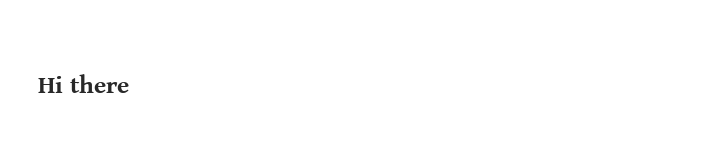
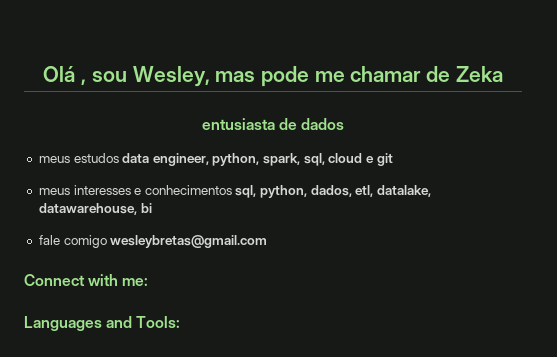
- Hi there
+ Olá , sou Wesley, mas pode me chamar de Zeka
+ entusiasta de dados
+ meus estudos data engineer, python, spark, sql, cloud e git
+ meus interesses e conhecimentos sql, python, dados, etl, datalake, datawarehouse, bi
+ fale comigo wesleybretas@gmail.com
+ Connect with me:
+ Languages and Tools:

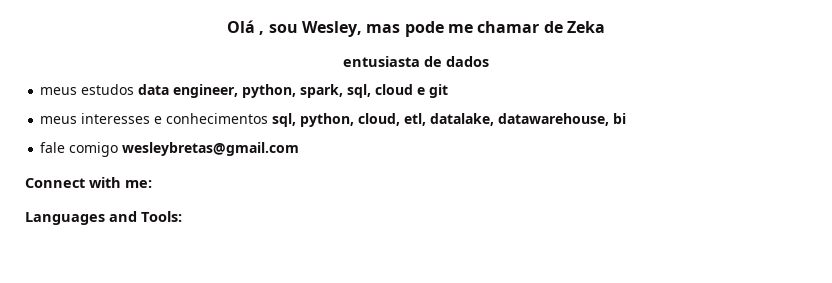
- meus interesses e conhecimentos sql, python, dados, etl, datalake, datawarehouse, bi
+ meus interesses e conhecimentos sql, python, cloud, etl, datalake, datawarehouse, bi

